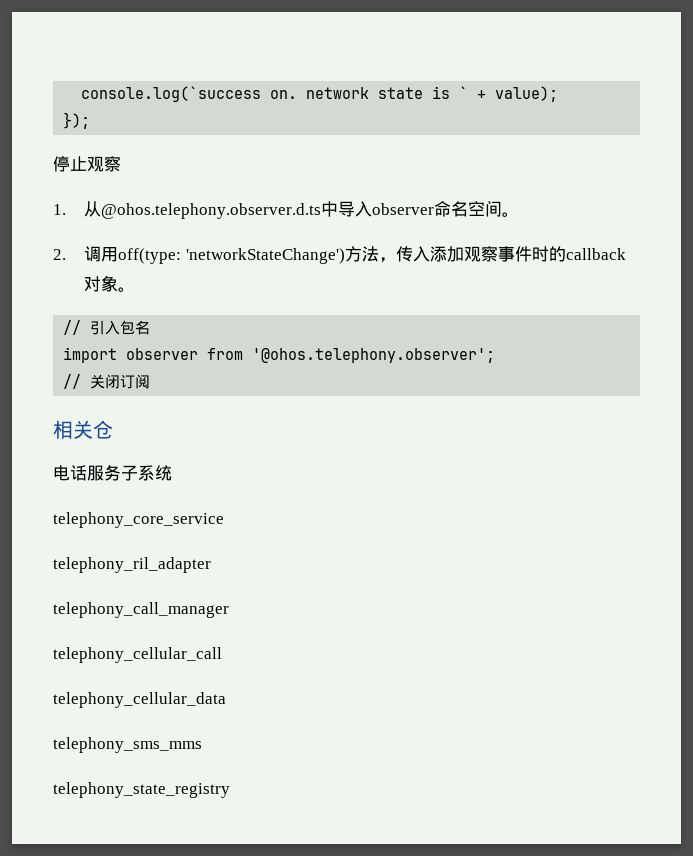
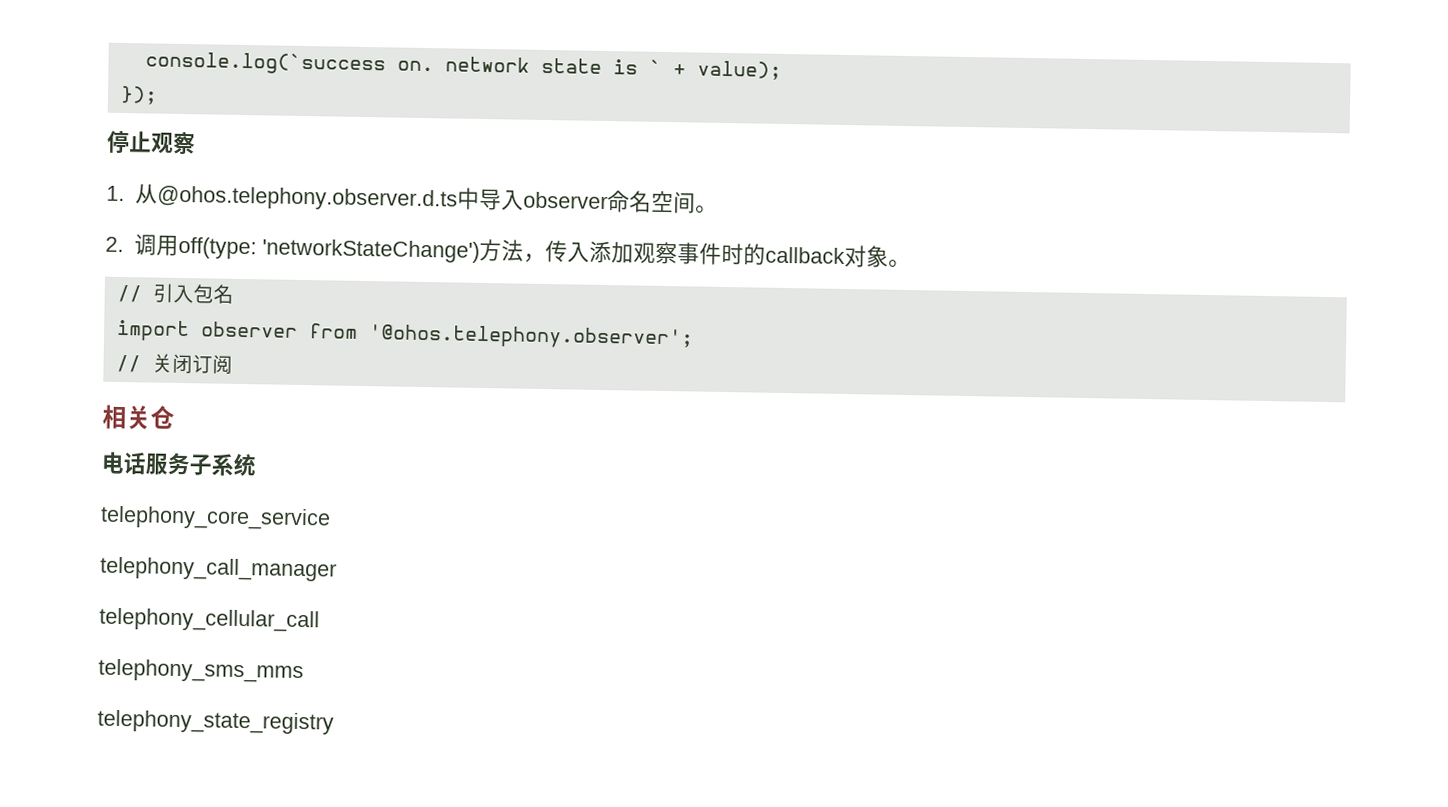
- telephony_ril_adapter
- telephony_cellular_data

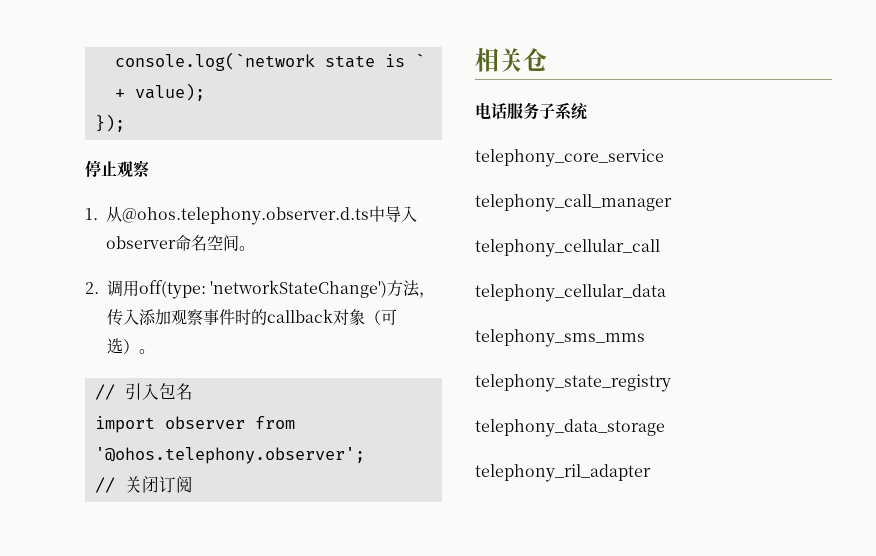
- console.log(`success on. network state is ` + value);
+ console.log(`network state is ` + value);
- 2.调用off(type: 'networkStateChange')方法，传入添加观察事件时的callback对象。
+ 2.调用off(type: 'networkStateChange')方法，传入添加观察事件时的callback对象（可选）。
+ telephony_cellular_data
+ telephony_data_storage
+ telephony_ril_adapter

